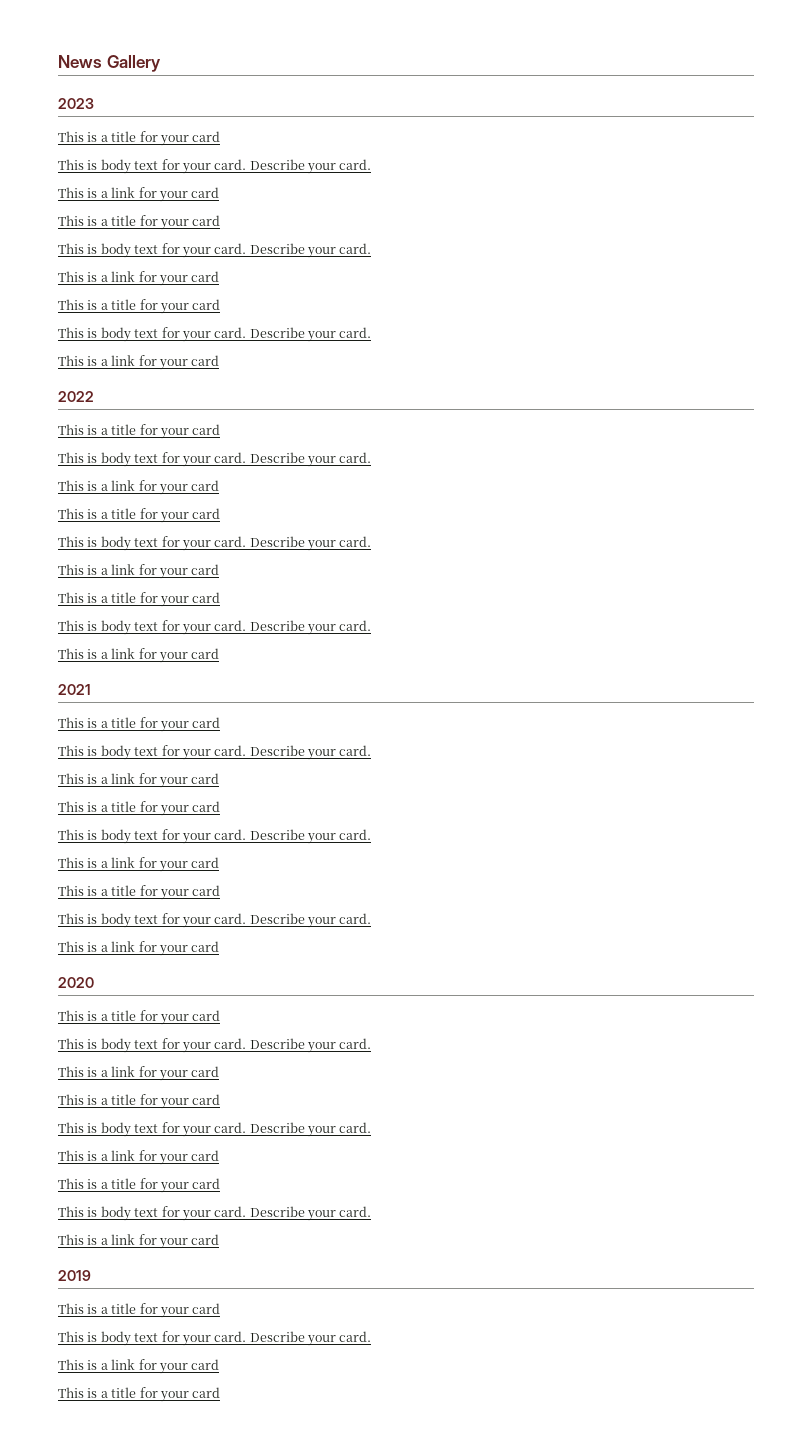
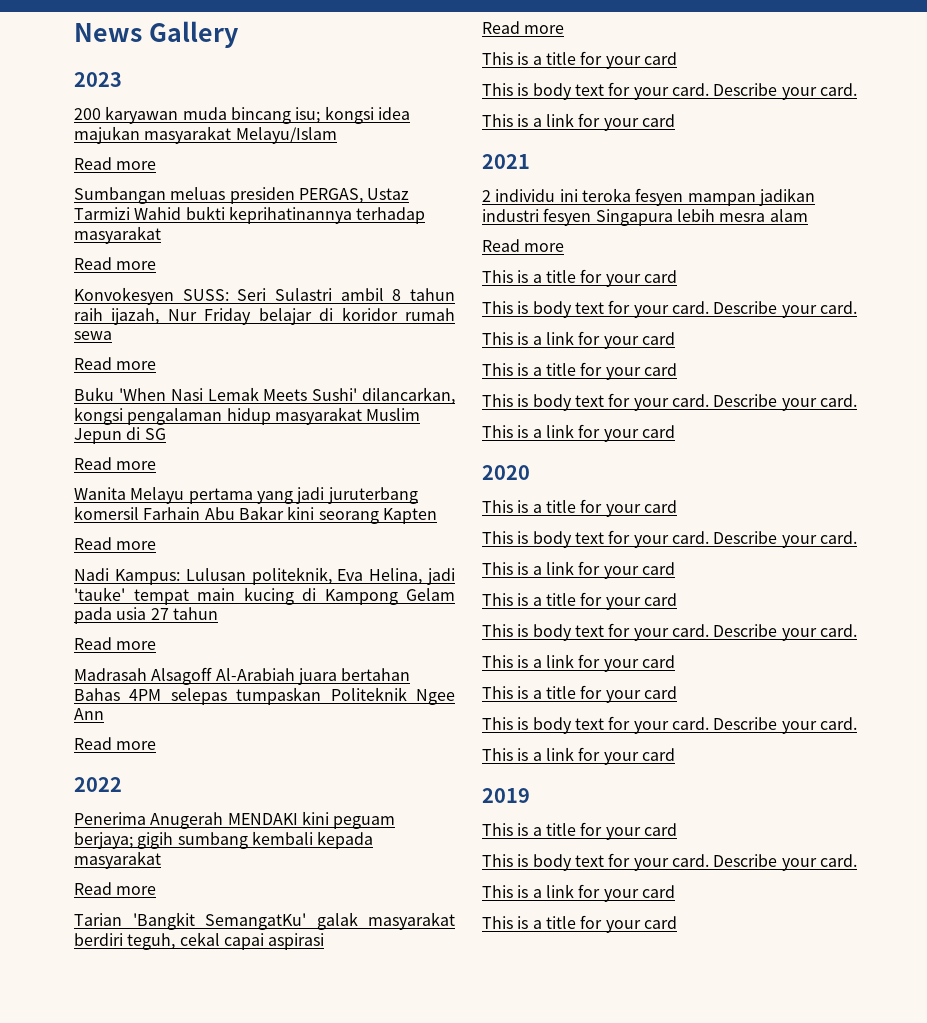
  2023
- This is a title for your card
- This is body text for your card. Describe your card.
- This is a link for your card
- This is a title for your card
- This is body text for your card. Describe your card.
- This is a link for your card
- This is a title for your card
- This is body text for your card. Describe your card.
- This is a link for your card
+ 200 karyawan muda bincang isu; kongsi idea majukan masyarakat Melayu/Islam
+ Read more
+ Sumbangan meluas presiden PERGAS, Ustaz Tarmizi Wahid bukti keprihatinannya terhadap masyarakat
+ Read more
+ Konvokesyen SUSS: Seri Sulastri ambil 8 tahun raih ijazah, Nur Friday belajar di koridor rumah sewa
+ Read more
+ Buku 'When Nasi Lemak Meets Sushi' dilancarkan, kongsi pengalaman hidup masyarakat Muslim Jepun di SG
+ Read more
+ Wanita Melayu pertama yang jadi juruterbang komersil Farhain Abu Bakar kini seorang Kapten
+ Read more
+ Nadi Kampus: Lulusan politeknik, Eva Helina, jadi 'tauke' tempat main kucing di Kampong Gelam pada usia 27 tahun
+ Read more
+ Madrasah Alsagoff Al-Arabiah juara bertahan Bahas 4PM selepas tumpaskan Politeknik Ngee Ann
+ Read more
  2022
- This is a title for your card
- This is body text for your card. Describe your card.
- This is a link for your card
- This is a title for your card
- This is body text for your card. Describe your card.
- This is a link for your card
+ Penerima Anugerah MENDAKI kini peguam berjaya; gigih sumbang kembali kepada masyarakat
+ Read more
+ Tarian 'Bangkit SemangatKu' galak masyarakat berdiri teguh, cekal capai aspirasi
+ Read more
  2021
- This is a title for your card
- This is body text for your card. Describe your card.
- This is a link for your card
+ 2 individu ini teroka fesyen mampan jadikan industri fesyen Singapura lebih mesra alam
+ Read more

